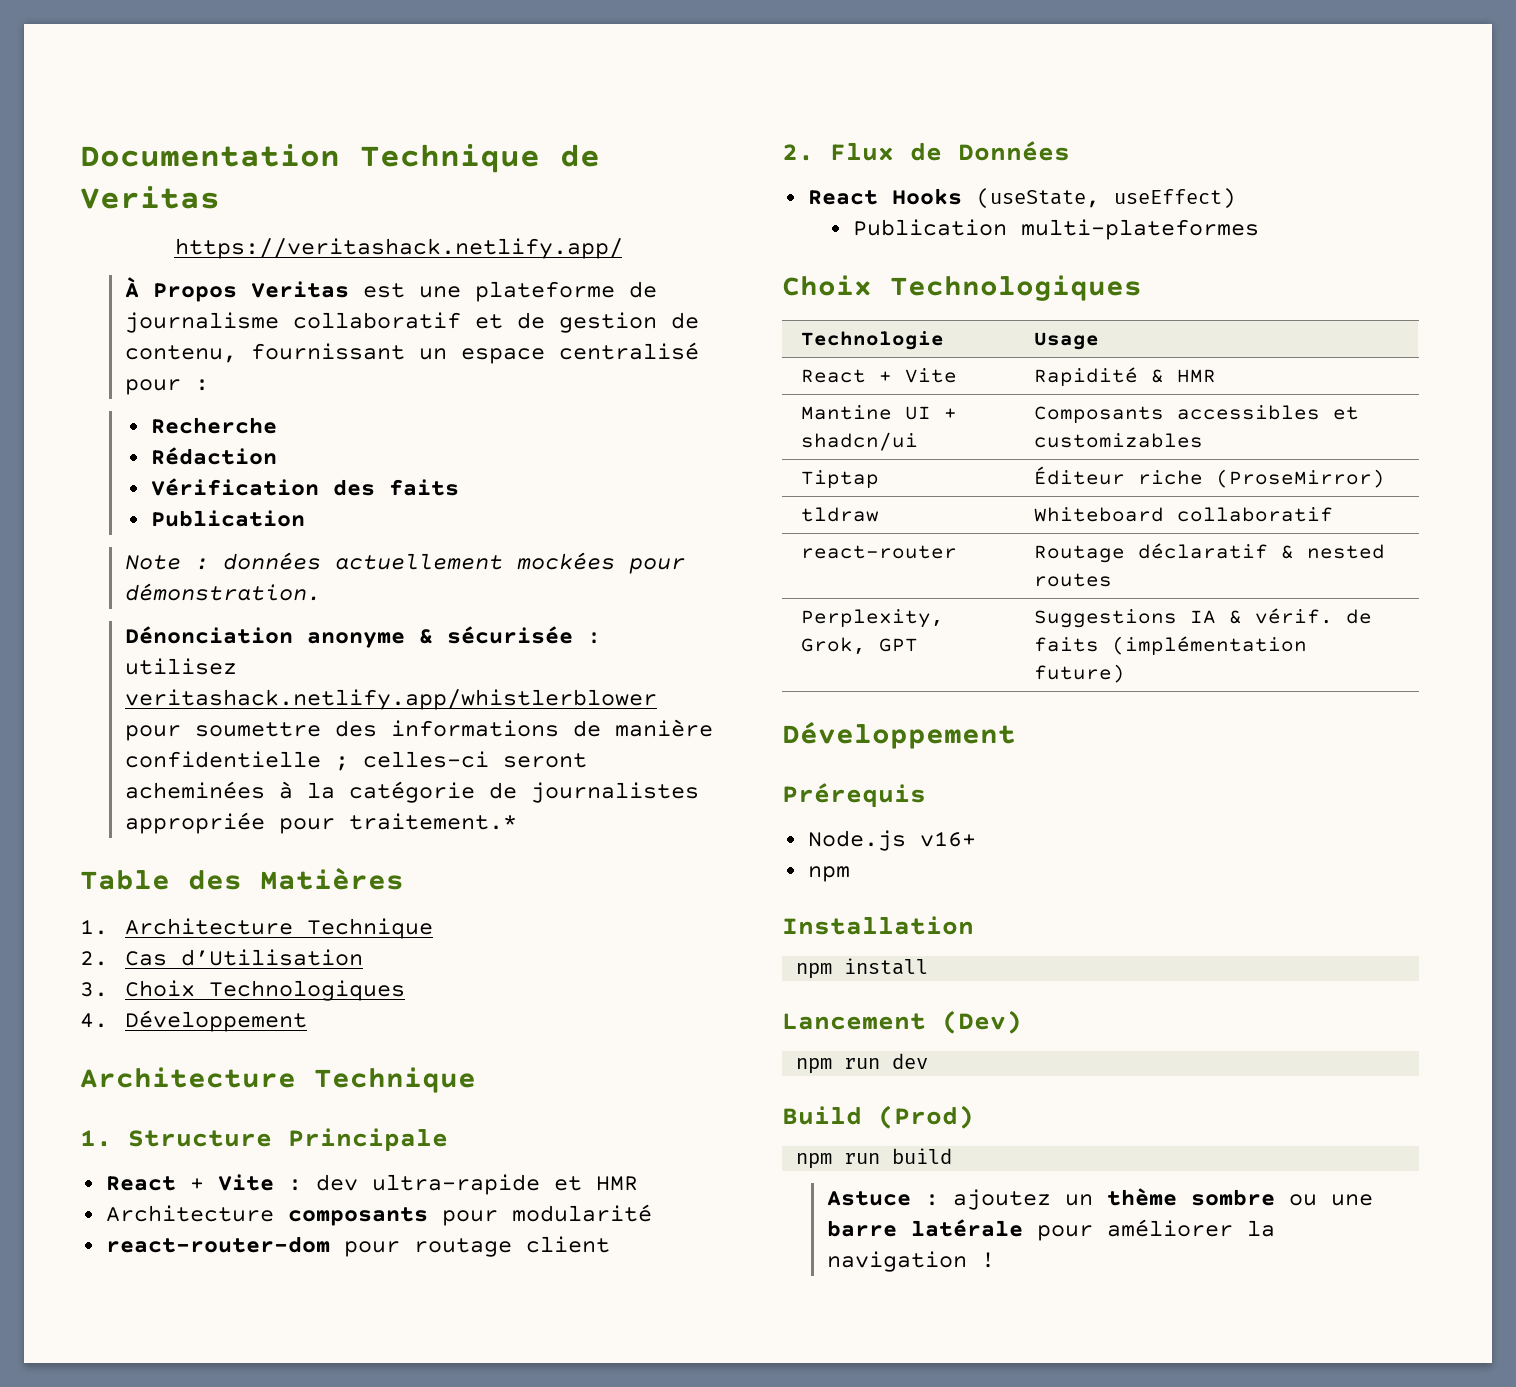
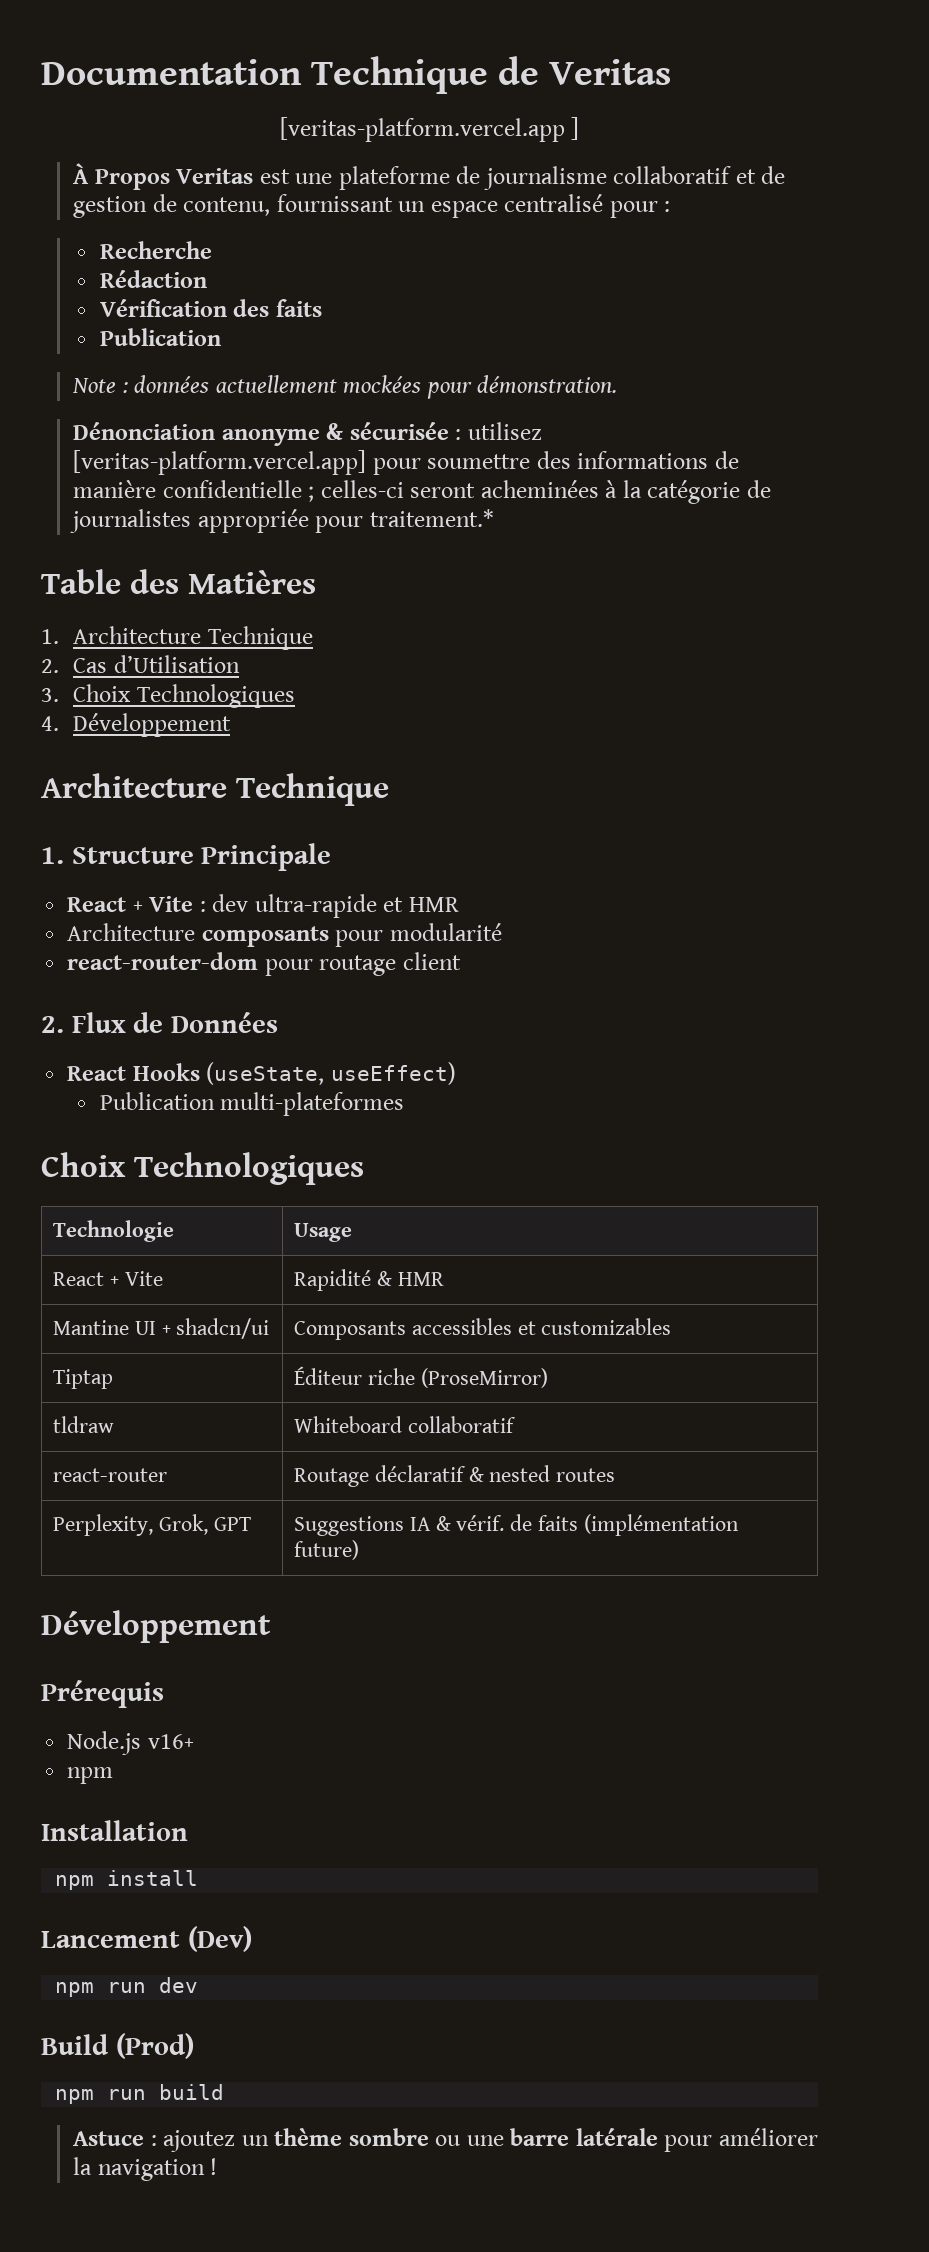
- https://veritashack.netlify.app/
+ [veritas-platform.vercel.app ]
- Dénonciation anonyme & sécurisée : utilisez veritashack.netlify.app/whistlerblower pour soumettre des informations de manière confidentielle ; celles-ci seront acheminées à la catégorie de journalistes appropriée pour traitement.*
+ Dénonciation anonyme & sécurisée : utilisez [veritas-platform.vercel.app] pour soumettre des informations de manière confidentielle ; celles-ci seront acheminées à la catégorie de journalistes appropriée pour traitement.*

